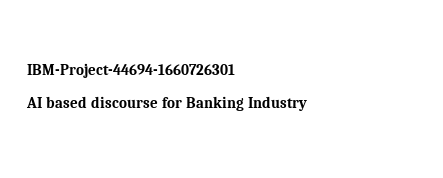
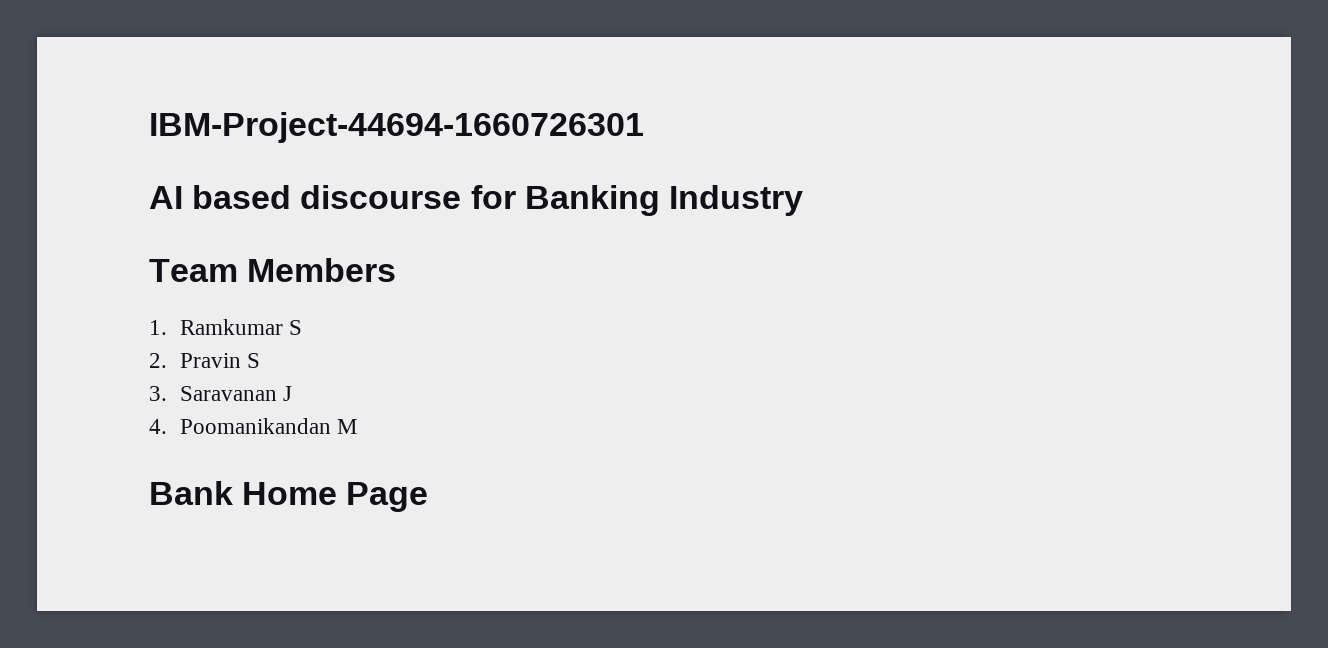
+ Team Members
+ 1. Ramkumar S
+ 2. Pravin S
+ 3. Saravanan J
+ 4. Poomanikandan M
+ Bank Home Page

